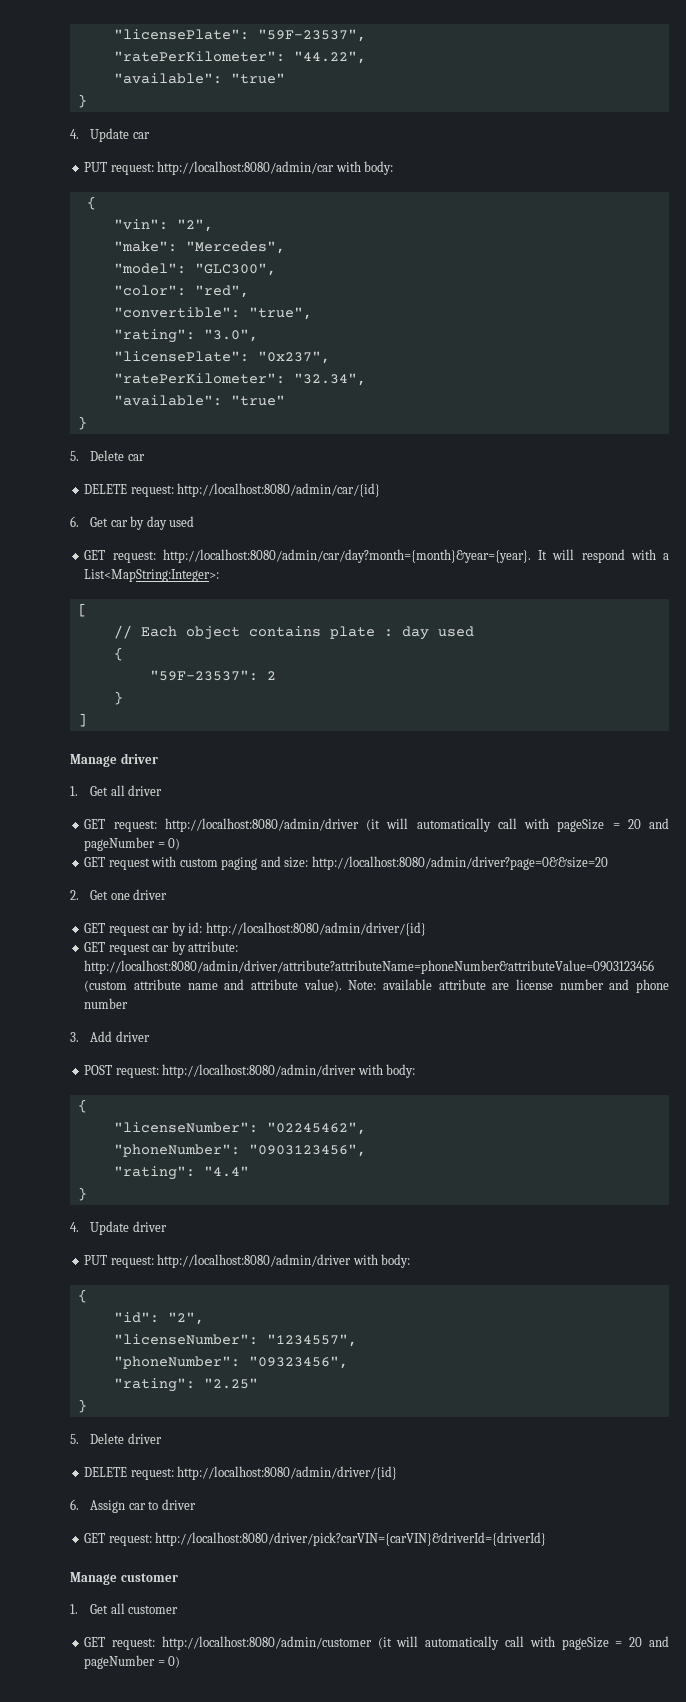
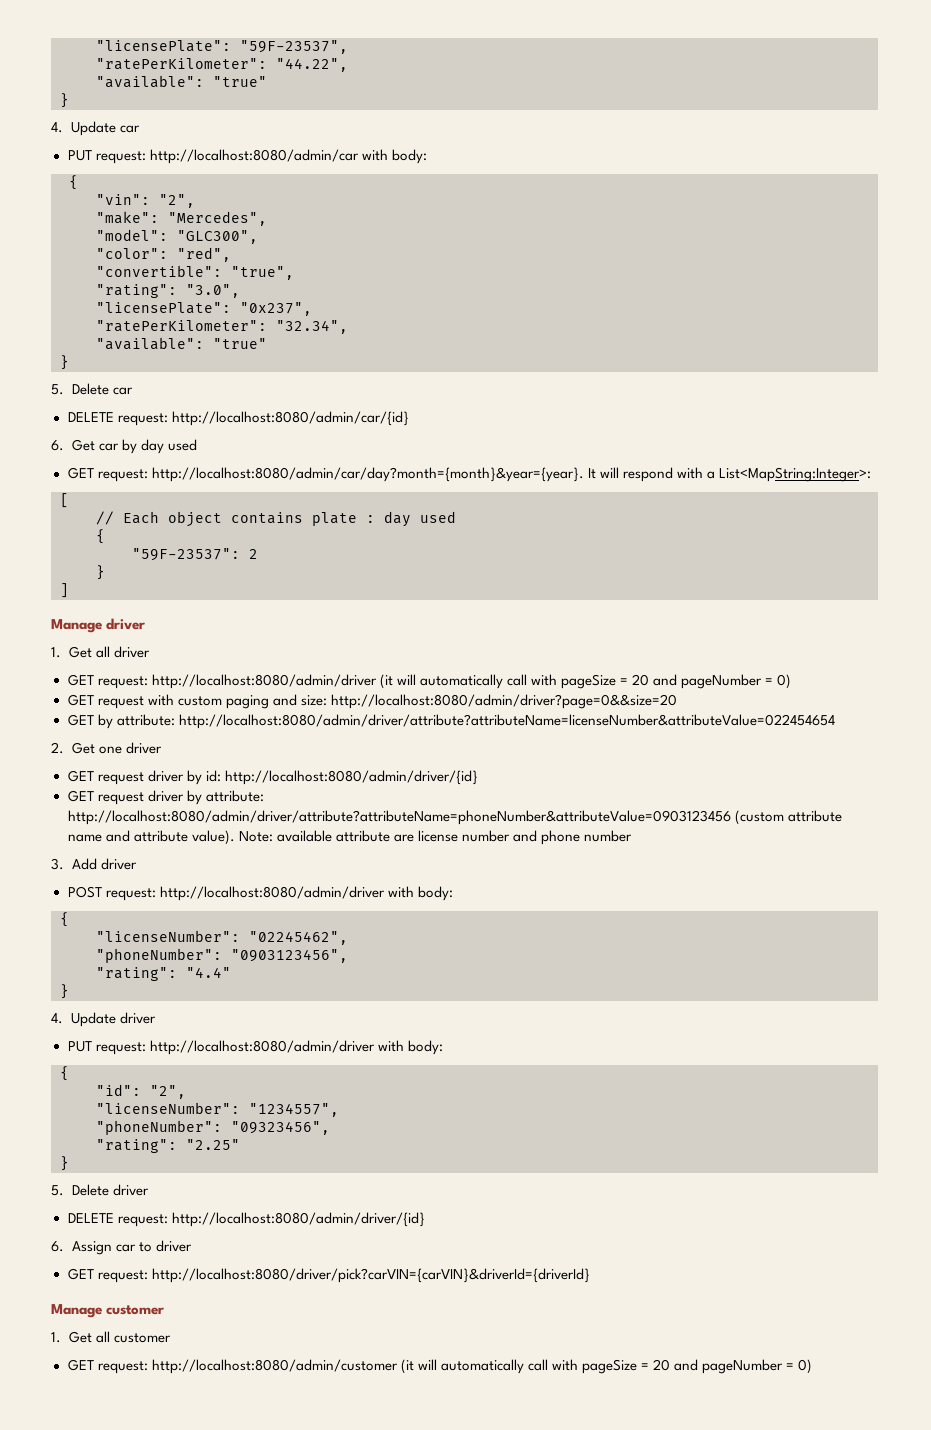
+ GET by attribute: http://localhost:8080/admin/driver/attribute?attributeName=licenseNumber&attributeValue=022454654
- GET request car by id: http://localhost:8080/admin/driver/{id}
+ GET request driver by id: http://localhost:8080/admin/driver/{id}
- GET request car by attribute: http://localhost:8080/admin/driver/attribute?attributeName=phoneNumber&attributeValue=0903123456 (custom attribute name and attribute value).
+ GET request driver by attribute: http://localhost:8080/admin/driver/attribute?attributeName=phoneNumber&attributeValue=0903123456 (custom attribute name and attribute value).

